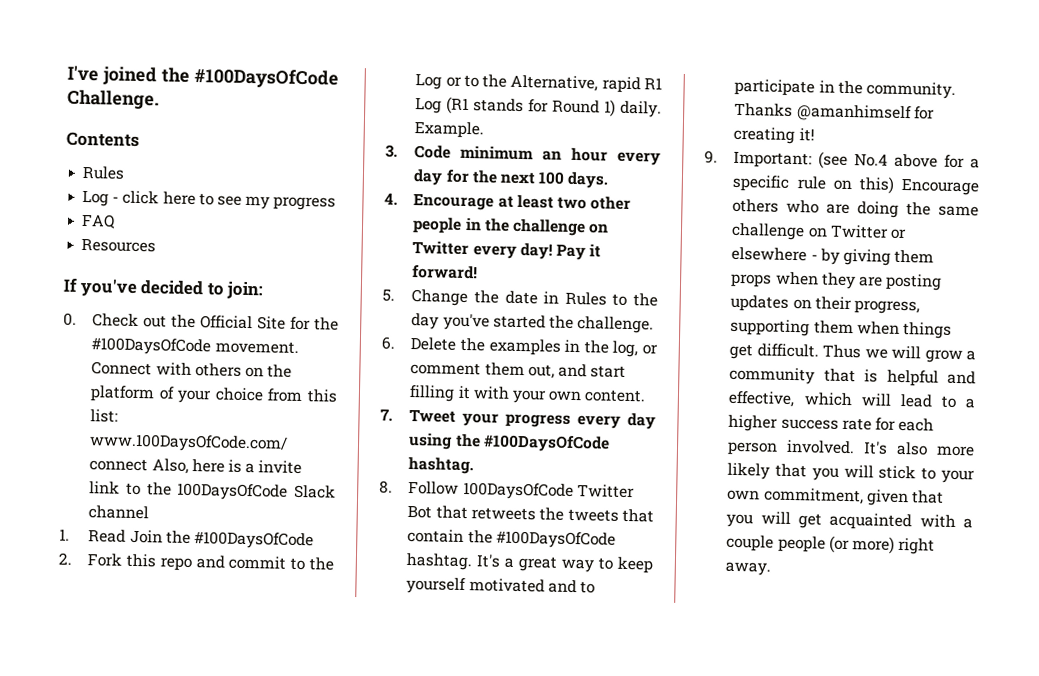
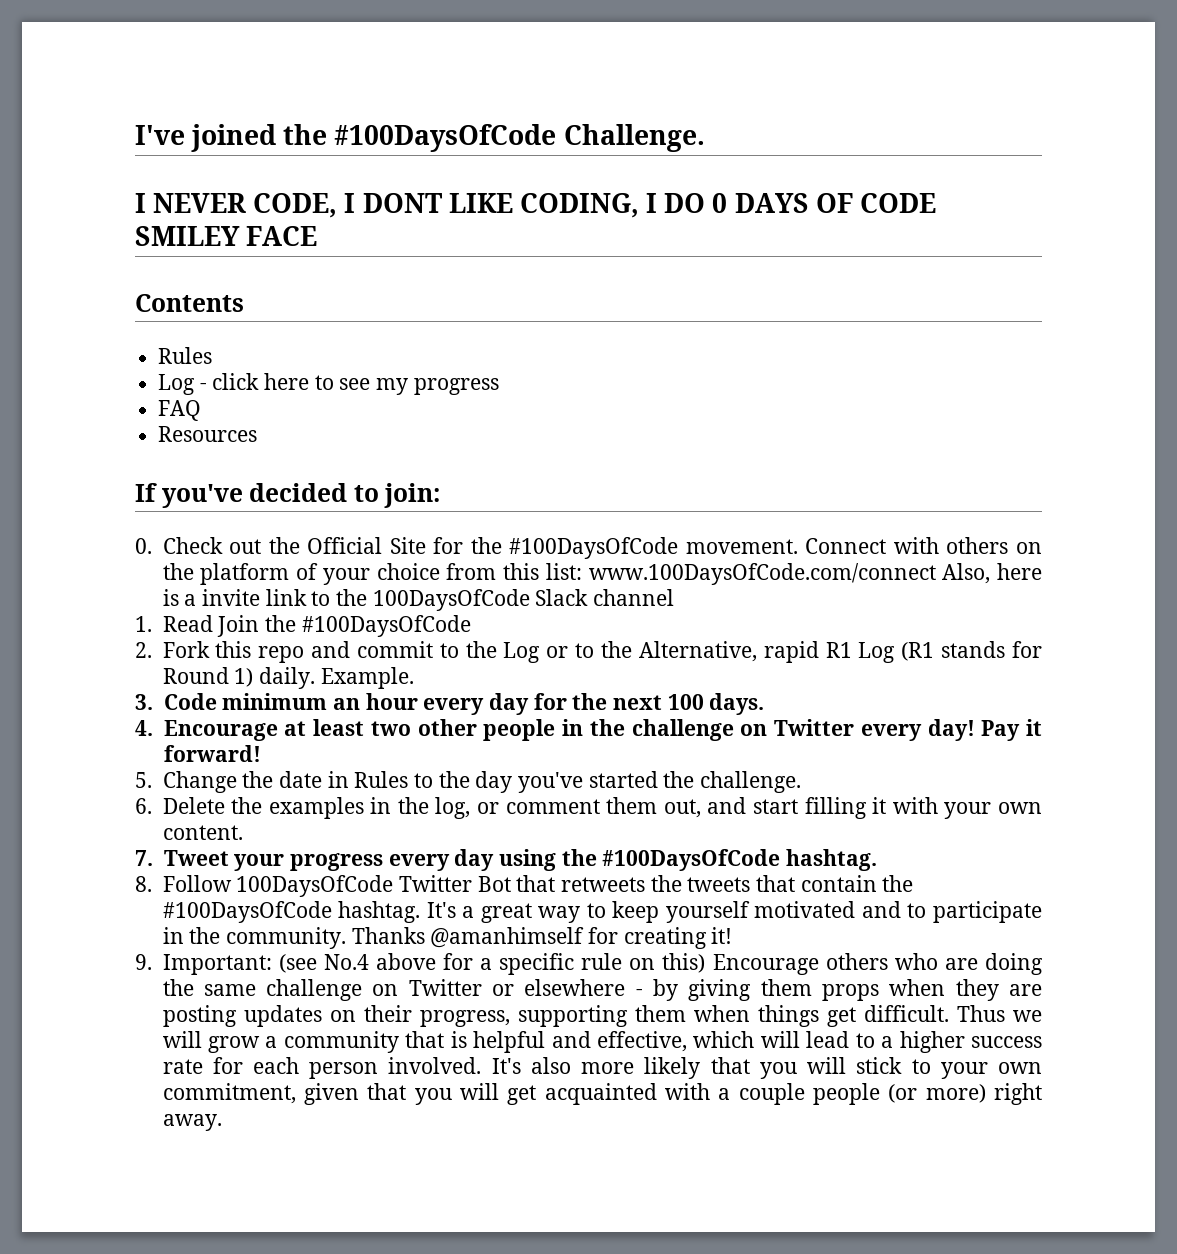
+ I NEVER CODE, I DONT LIKE CODING, I DO 0 DAYS OF CODE SMILEY FACE

